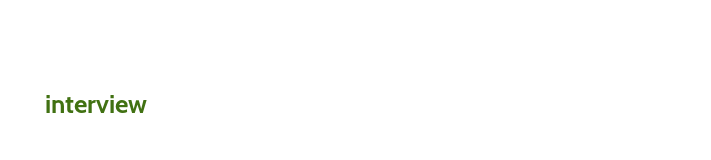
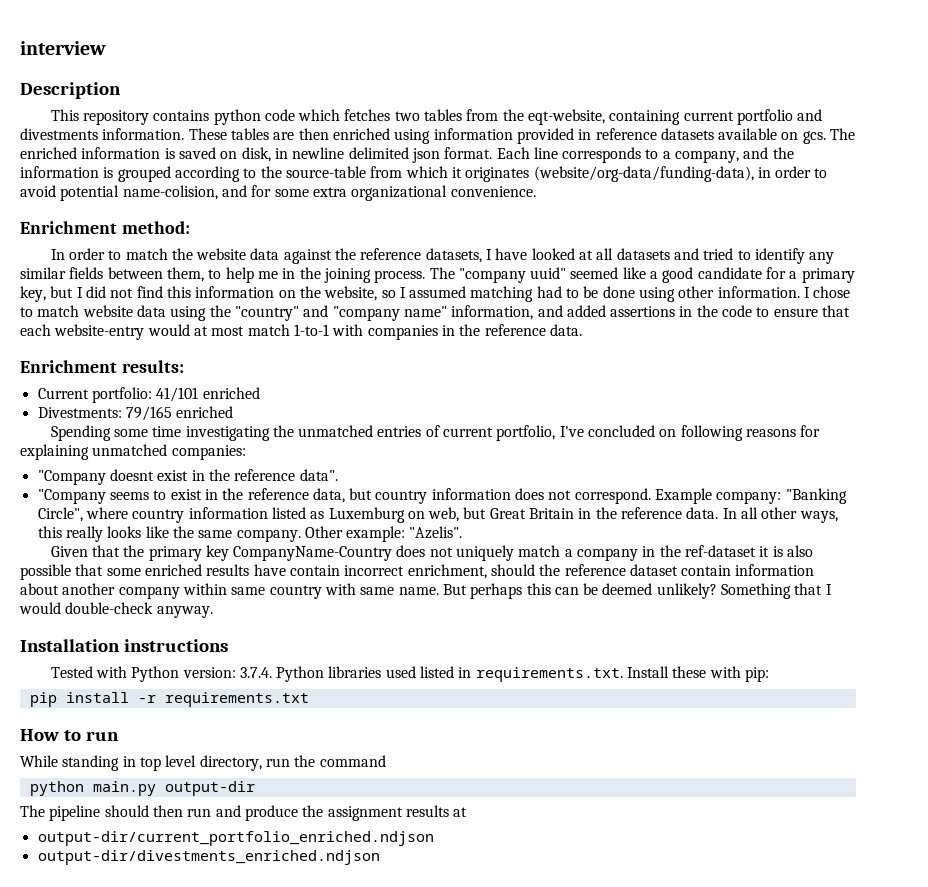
+ Description
+ This repository contains python code which fetches two tables from the eqt-website, containing current portfolio and divestments information. These tables are then enriched using information provided in reference datasets available on gcs. The enriched information is saved on disk, in newline delimited json format. Each line corresponds to a company, and the information is grouped according to the source-table from which it originates (website/org-data/funding-data), in order to avoid potential name-colision, and for some extra organizational convenience.
+ Enrichment method:
+ In order to match the website data against the reference datasets, I have looked at all datasets and tried to identify any similar fields between them, to help me in the joining process. The "company uuid" seemed like a good candidate for a primary key, but I did not find this information on the website, so I assumed matching had to be done using other information. I chose to match website data using the "country" and "company name" information, and added assertions in the code to ensure that each website-entry would at most match 1-to-1 with companies in the reference data.
+ Enrichment results:
+ Current portfolio: 41/101 enriched
+ Divestments: 79/165 enriched
+ Spending some time investigating the unmatched entries of current portfolio, I've concluded on following reasons for explaining unmatched companies:
+ "Company doesnt exist in the reference data".
+ "Company seems to exist in the reference data, but country information does not correspond. Example company: "Banking Circle", where country information listed as Luxemburg on web, but Great Britain in the reference data. In all other ways, this really looks like the same company. Other example: "Azelis".
+ Given that the primary key CompanyName-Country does not uniquely match a company in the ref-dataset it is also possible that some enriched results have contain incorrect enrichment, should the reference dataset contain information about another company within same country with same name. But perhaps this can be deemed unlikely? Something that I would double-check anyway.
+ Installation instructions
+ Tested with Python version: 3.7.4. Python libraries used listed in requirements.txt. Install these with pip:
+ pip install -r requirements.txt
+ How to run
+ While standing in top level directory, run the command
+ python main.py output-dir
+ The pipeline should then run and produce the assignment results at
+ output-dir/current_portfolio_enriched.ndjson
+ output-dir/divestments_enriched.ndjson

